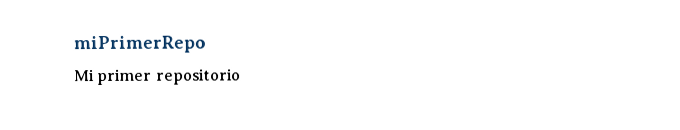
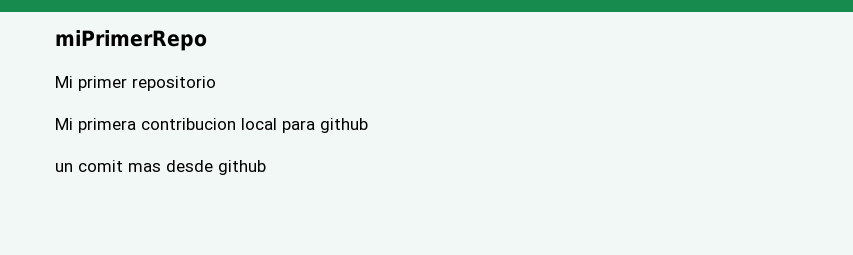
+ Mi primera contribucion local para github
+ un comit mas desde github

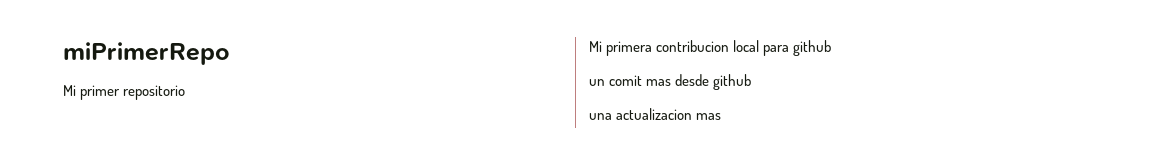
+ una actualizacion mas

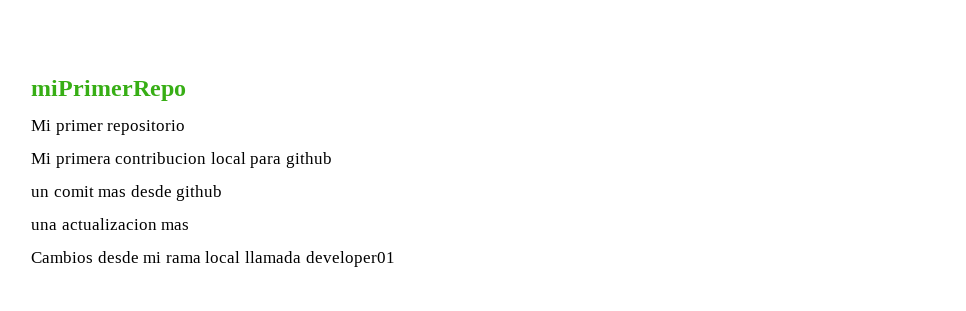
+ Cambios desde mi rama local llamada developer01

